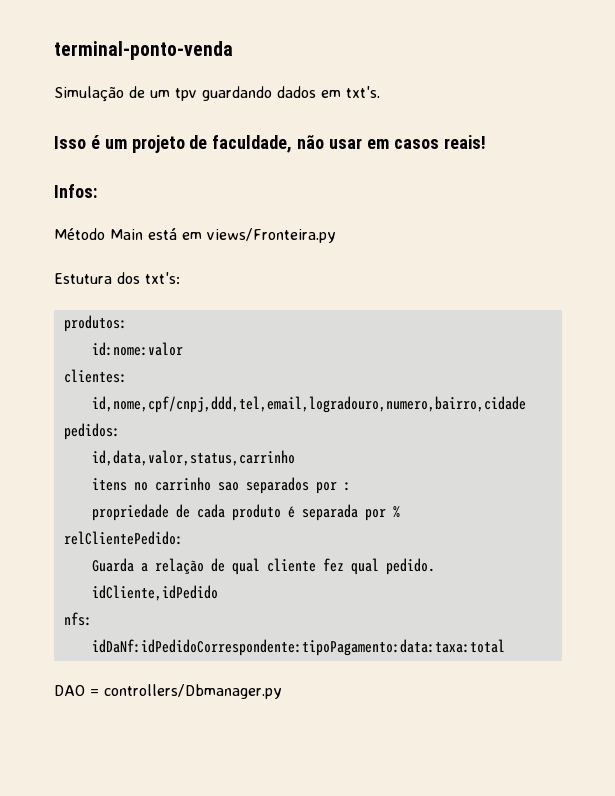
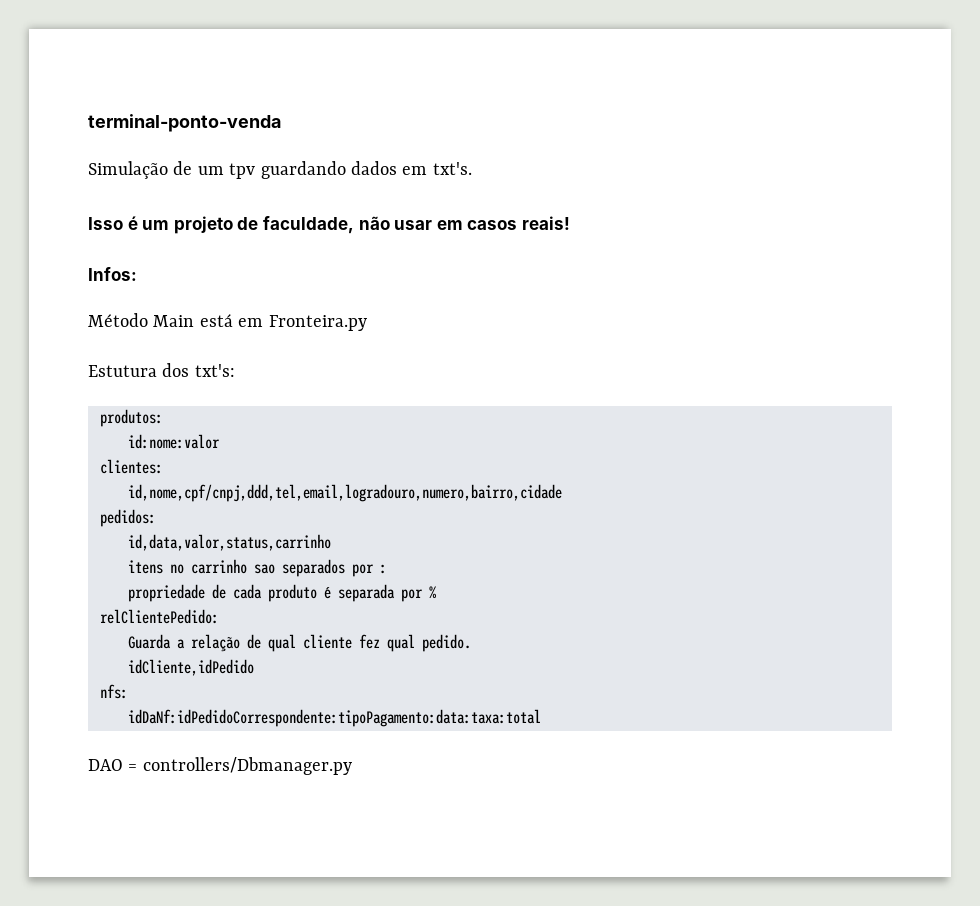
- Método Main está em views/Fronteira.py
+ Método Main está em Fronteira.py

